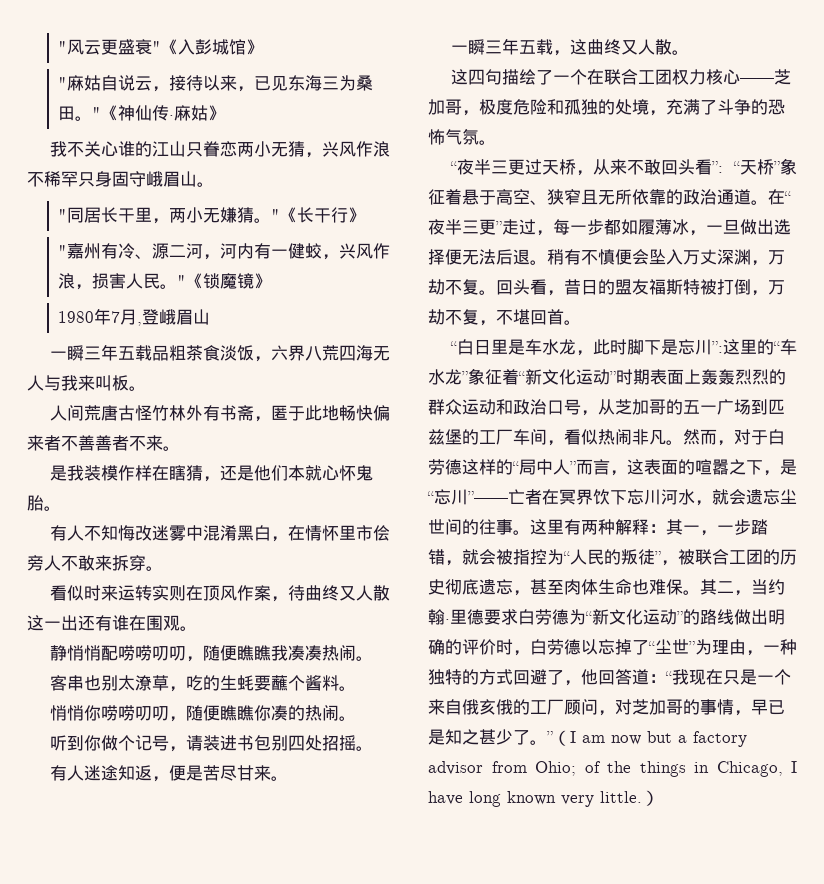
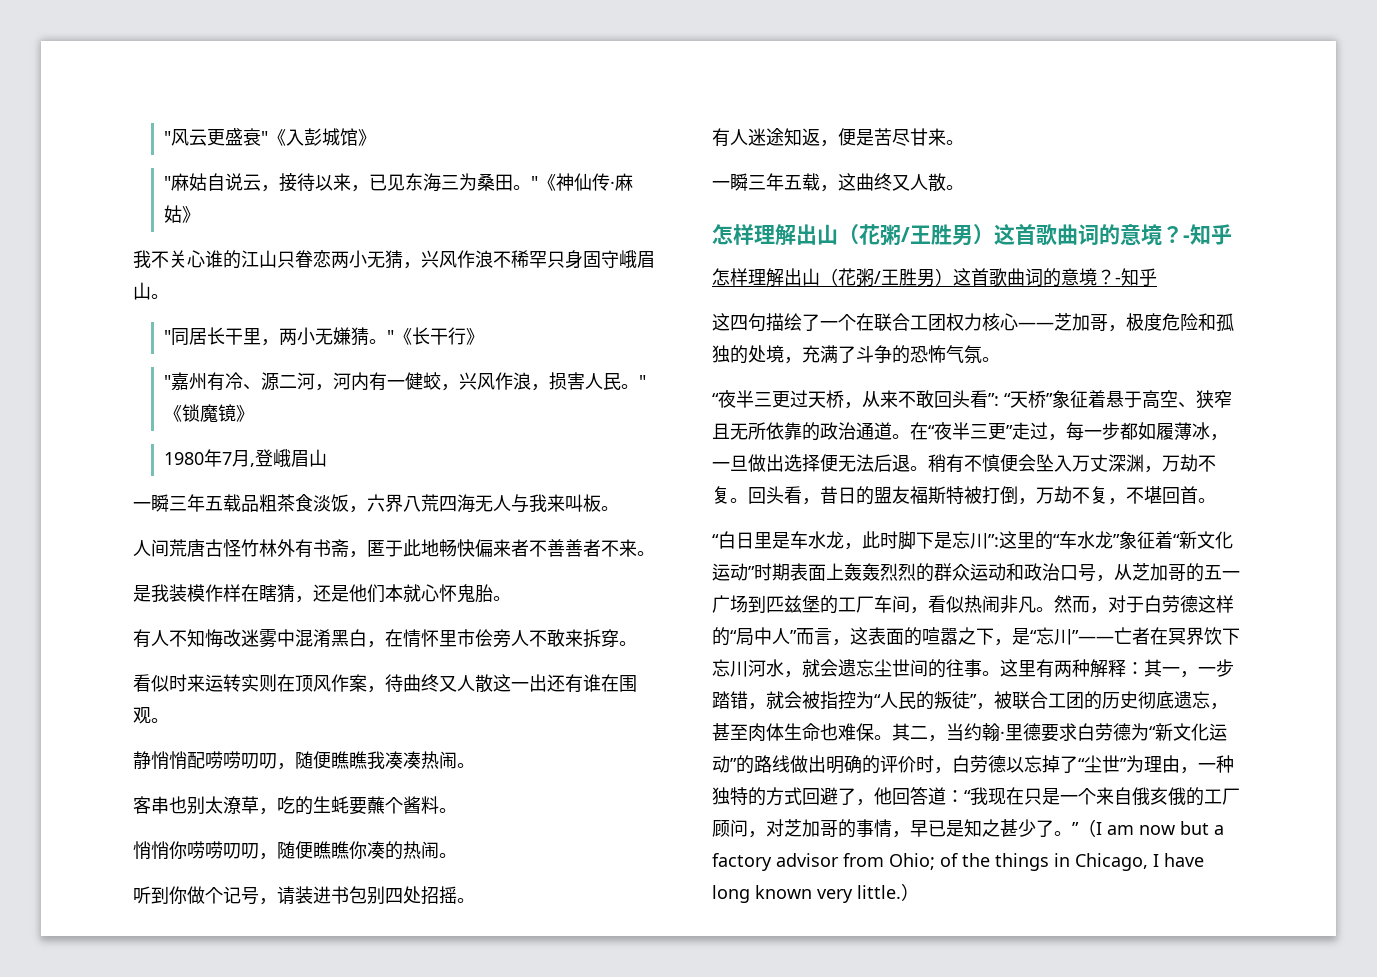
  一瞬三年五载，这曲终又人散。
+ 怎样理解出山（花粥/王胜男）这首歌曲词的意境？-知乎
+ 怎样理解出山（花粥/王胜男）这首歌曲词的意境？-知乎

